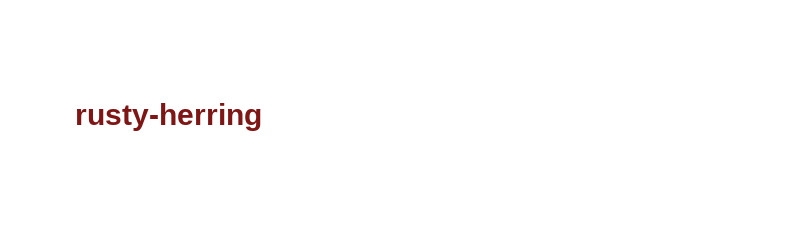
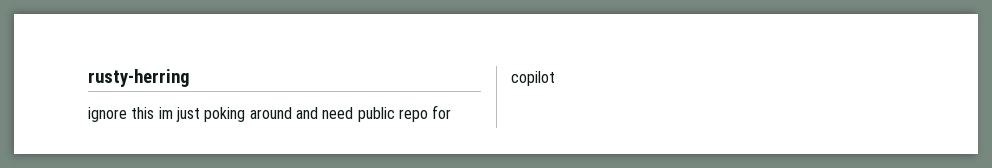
+ ignore this im just poking around and need public repo for copilot

